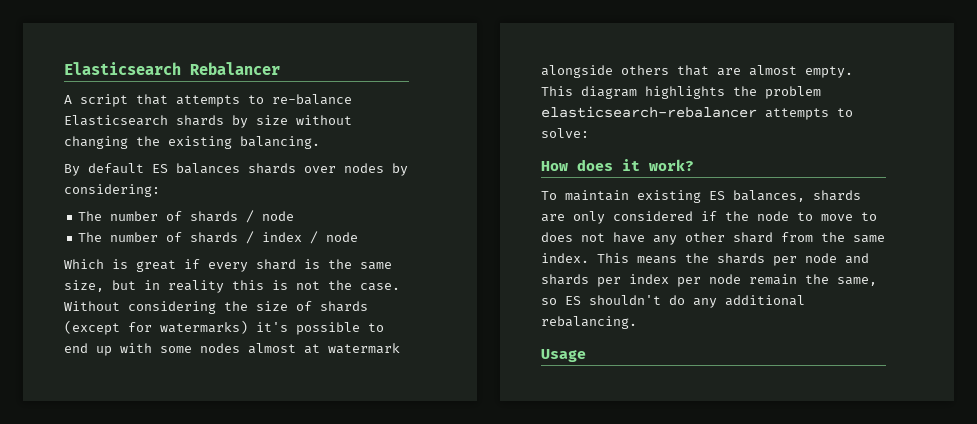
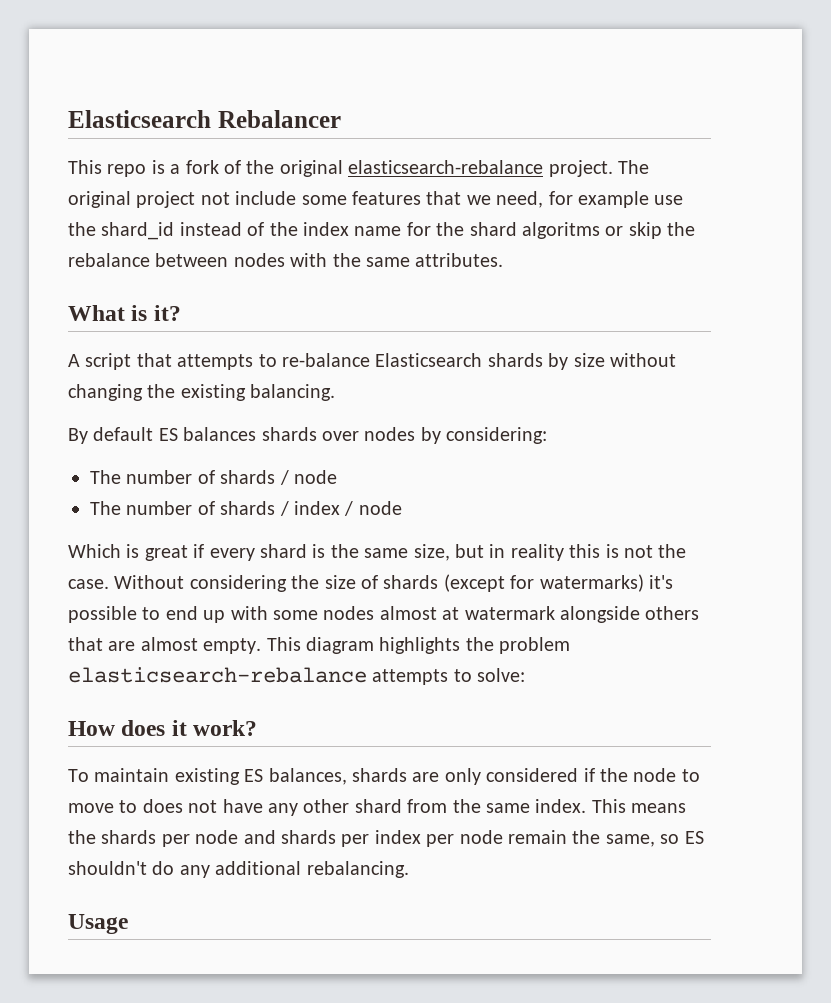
+ This repo is a fork of the original elasticsearch-rebalance project. The original project not include some features that we need, for example use the shard_id instead of the index name for the shard algoritms or skip the rebalance between nodes with the same attributes.
+ What is it?
- This diagram highlights the problem elasticsearch-rebalancer attempts to solve:
+ This diagram highlights the problem elasticsearch-rebalance attempts to solve:

